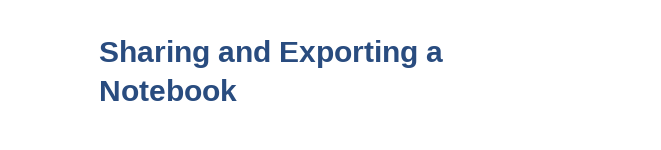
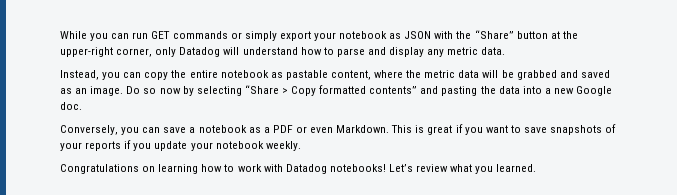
- Sharing and Exporting a Notebook
+ While you can run GET commands or simply export your notebook as JSON with the “Share” button at the upper-right corner, only Datadog will understand how to parse and display any metric data.
+ Instead, you can copy the entire notebook as pastable content, where the metric data will be grabbed and saved as an image. Do so now by selecting “Share > Copy formatted contents” and pasting the data into a new Google doc.
+ Conversely, you can save a notebook as a PDF or even Markdown. This is great if you want to save snapshots of your reports if you update your notebook weekly.
+ Congratulations on learning how to work with Datadog notebooks! Let’s review what you learned.

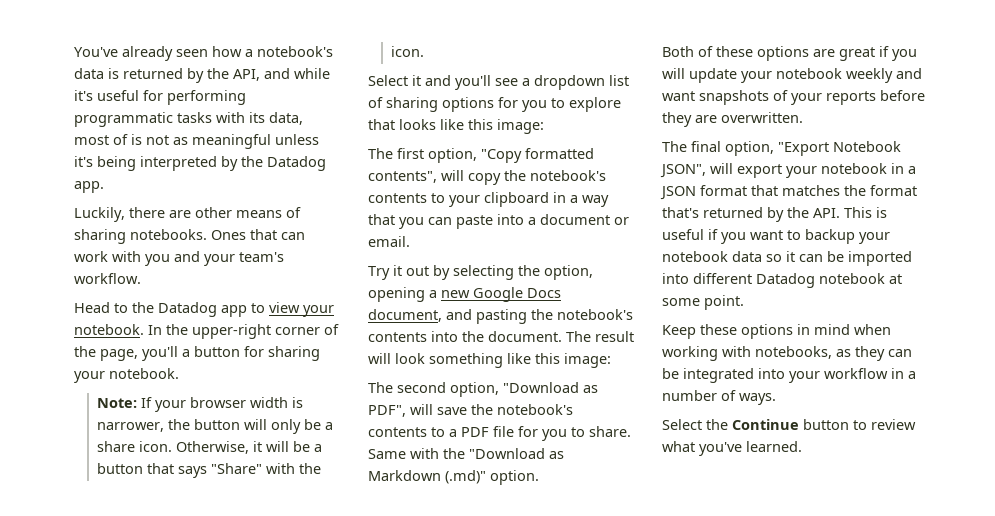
- While you can run GET commands or simply export your notebook as JSON with the “Share” button at the upper-right corner, only Datadog will understand how to parse and display any metric data.
- Instead, you can copy the entire notebook as pastable content, where the metric data will be grabbed and saved as an image. Do so now by selecting “Share > Copy formatted contents” and pasting the data into a new Google doc.
- Conversely, you can save a notebook as a PDF or even Markdown. This is great if you want to save snapshots of your reports if you update your notebook weekly.
- Congratulations on learning how to work with Datadog notebooks! Let’s review what you learned.
+ You've already seen how a notebook's data is returned by the API, and while it's useful for performing programmatic tasks with its data, most of is not as meaningful unless it's being interpreted by the Datadog app.
+ Luckily, there are other means of sharing notebooks. Ones that can work with you and your team's workflow.
+ Head to the Datadog app to view your notebook. In the upper-right corner of the page, you'll a button for sharing your notebook.
+ Note: If your browser width is narrower, the button will only be a share icon. Otherwise, it will be a button that says "Share" with the icon.
+ Select it and you'll see a dropdown list of sharing options for you to explore that looks like this image:
+ The first option, "Copy formatted contents", will copy the notebook's contents to your clipboard in a way that you can paste into a document or email.
+ Try it out by selecting the option, opening a new Google Docs document, and pasting the notebook's contents into the document. The result will look something like this image:
+ The second option, "Download as PDF", will save the notebook's contents to a PDF file for you to share. Same with the "Download as Markdown (.md)" option.
+ Both of these options are great if you will update your notebook weekly and want snapshots of your reports before they are overwritten.
+ The final option, "Export Notebook JSON", will export your notebook in a JSON format that matches the format that's returned by the API. This is useful if you want to backup your notebook data so it can be imported into different Datadog notebook at some point.
+ Keep these options in mind when working with notebooks, as they can be integrated into your workflow in a number of ways.
+ Select the Continue button to review what you've learned.

